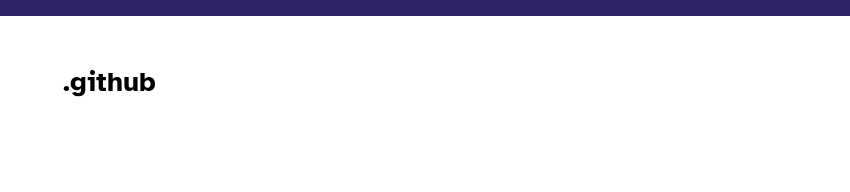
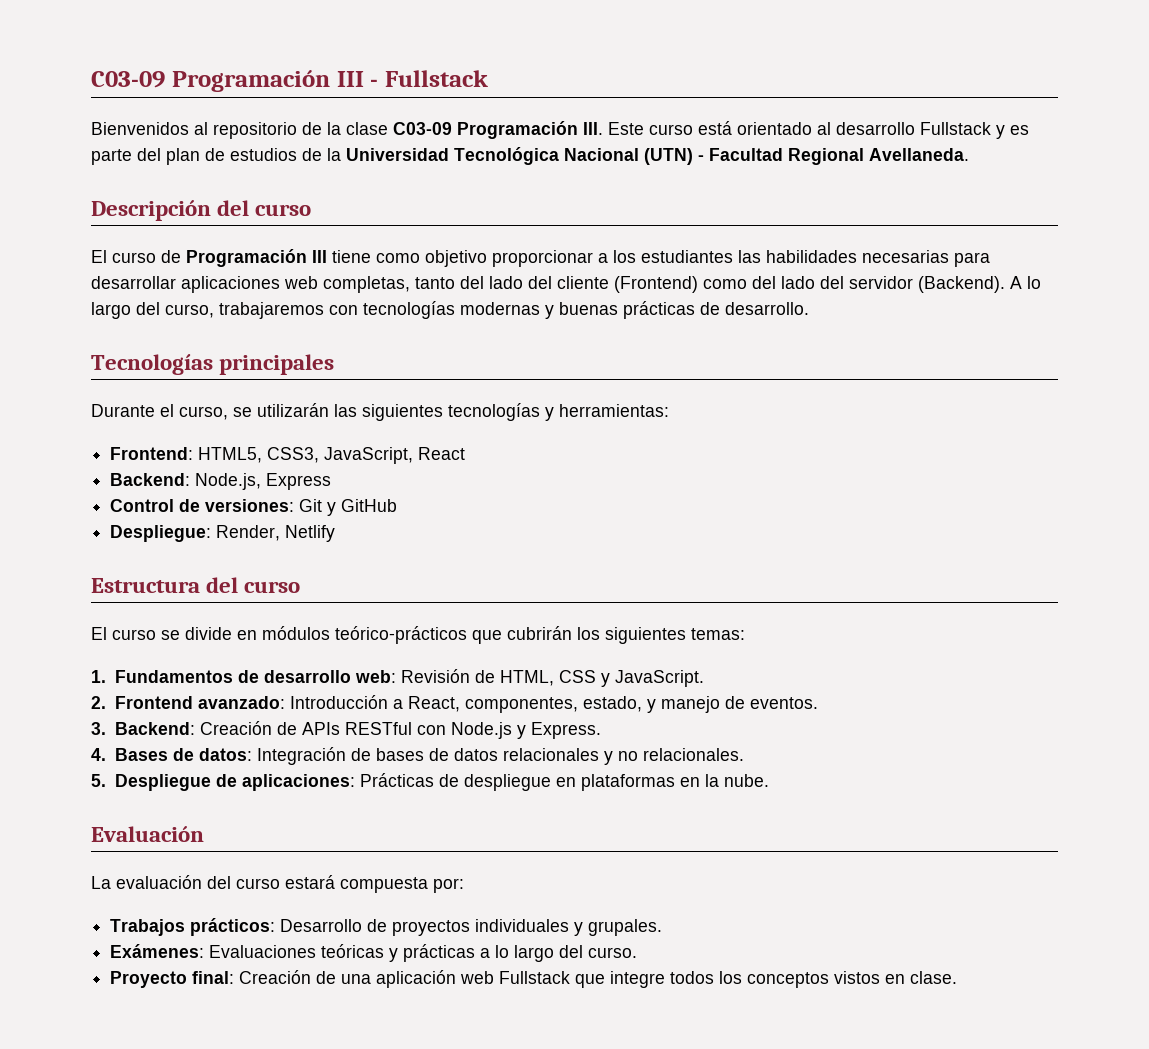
- .github
+ C03-09 Programación III - Fullstack
+ Bienvenidos al repositorio de la clase C03-09 Programación III. Este curso está orientado al desarrollo Fullstack y es parte del plan de estudios de la Universidad Tecnológica Nacional (UTN) - Facultad Regional Avellaneda.
+ Descripción del curso
+ El curso de Programación III tiene como objetivo proporcionar a los estudiantes las habilidades necesarias para desarrollar aplicaciones web completas, tanto del lado del cliente (Frontend) como del lado del servidor (Backend). A lo largo del curso, trabajaremos con tecnologías modernas y buenas prácticas de desarrollo.
+ Tecnologías principales
+ Durante el curso, se utilizarán las siguientes tecnologías y herramientas:
+ Frontend: HTML5, CSS3, JavaScript, React
+ Backend: Node.js, Express
+ Control de versiones: Git y GitHub
+ Despliegue: Render, Netlify
+ Estructura del curso
+ El curso se divide en módulos teórico-prácticos que cubrirán los siguientes temas:
+ 1. Fundamentos de desarrollo web: Revisión de HTML, CSS y JavaScript.
+ 2. Frontend avanzado: Introducción a React, componentes, estado, y manejo de eventos.
+ 3. Backend: Creación de APIs RESTful con Node.js y Express.
+ 4. Bases de datos: Integración de bases de datos relacionales y no relacionales.
+ 5. Despliegue de aplicaciones: Prácticas de despliegue en plataformas en la nube.
+ Evaluación
+ La evaluación del curso estará compuesta por:
+ Trabajos prácticos: Desarrollo de proyectos individuales y grupales.
+ Exámenes: Evaluaciones teóricas y prácticas a lo largo del curso.
+ Proyecto final: Creación de una aplicación web Fullstack que integre todos los conceptos vistos en clase.

